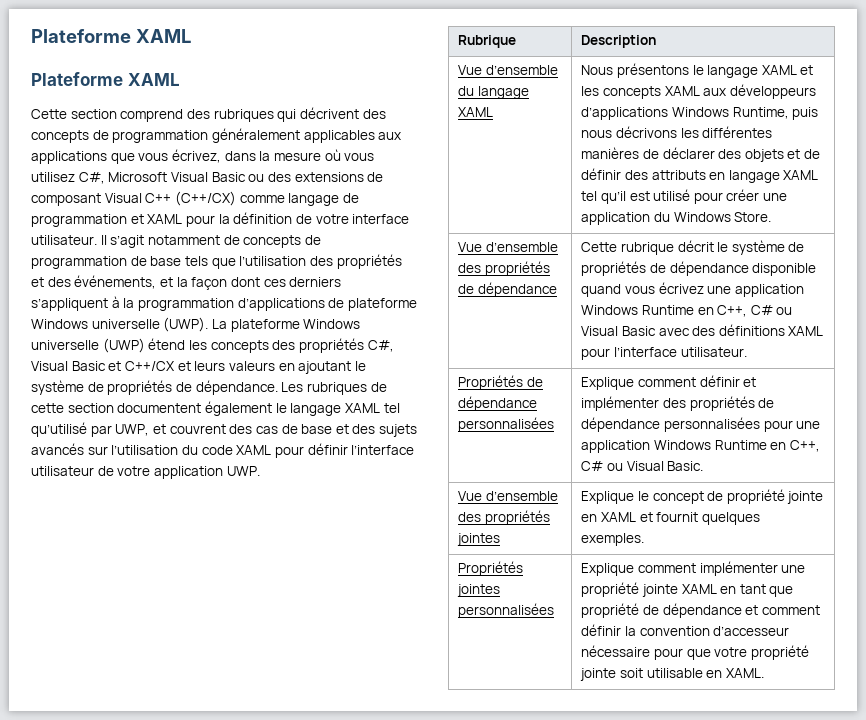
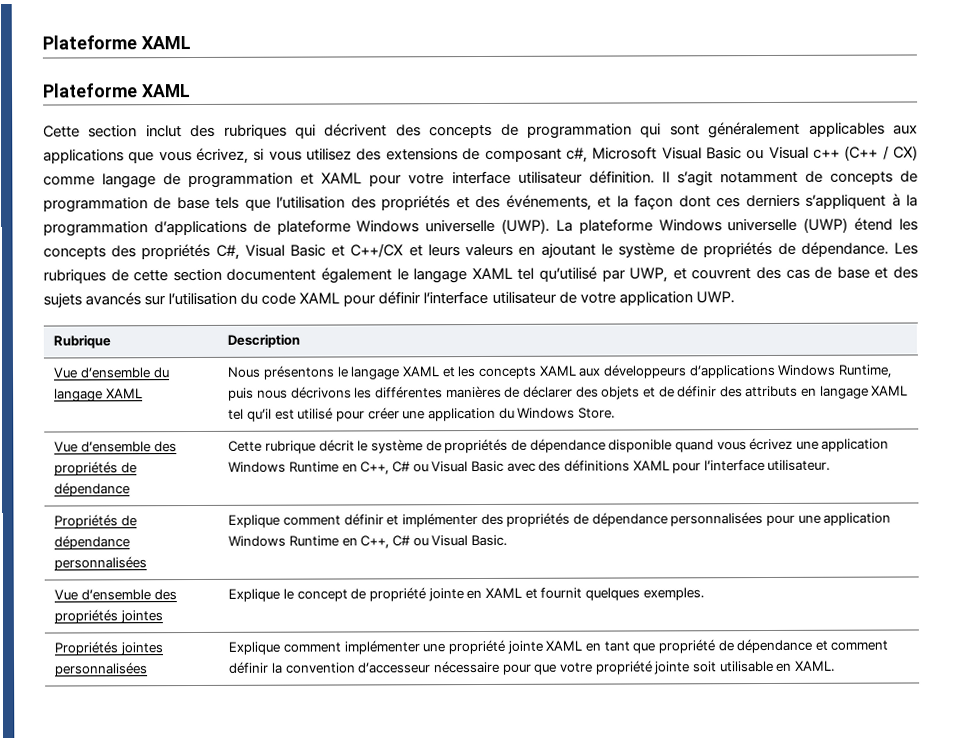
- Cette section comprend des rubriques qui décrivent des concepts de programmation généralement applicables aux applications que vous écrivez, dans la mesure où vous utilisez C#, Microsoft Visual Basic ou des extensions de composant Visual C++ (C++/CX) comme langage de programmation et XAML pour la définition de votre interface utilisateur.
+ Cette section inclut des rubriques qui décrivent des concepts de programmation qui sont généralement applicables aux applications que vous écrivez, si vous utilisez des extensions de composant c#, Microsoft Visual Basic ou Visual c++ (C++ / CX) comme langage de programmation et XAML pour votre interface utilisateur définition.

